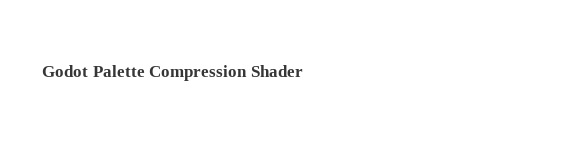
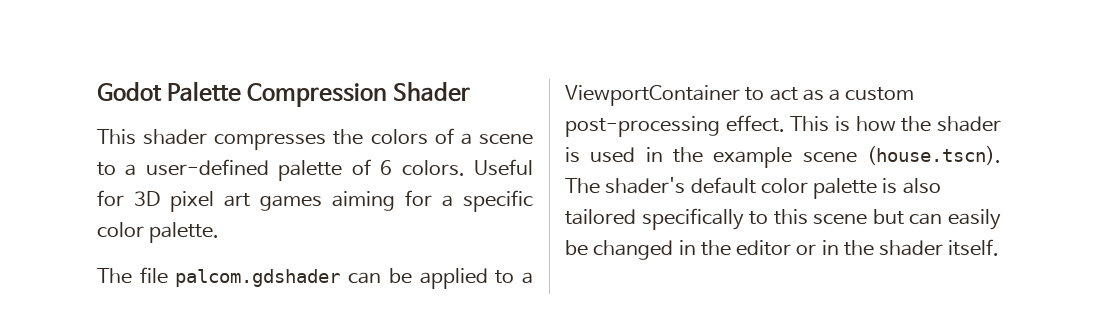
+ This shader compresses the colors of a scene to a user-defined palette of 6 colors. Useful for 3D pixel art games aiming for a specific color palette.
+ The file palcom.gdshader can be applied to a ViewportContainer to act as a custom post-processing effect. This is how the shader is used in the example scene (house.tscn). The shader's default color palette is also tailored specifically to this scene but can easily be changed in the editor or in the shader itself.

